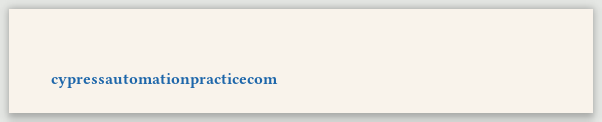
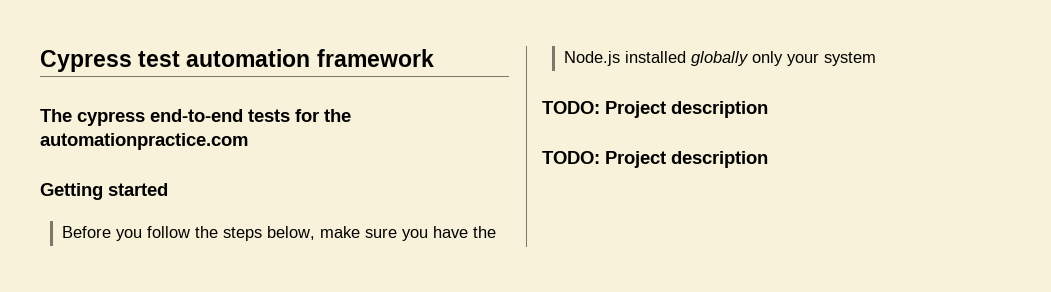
- cypressautomationpracticecom
+ Cypress test automation framework
+ The cypress end-to-end tests for the automationpractice.com
+ Getting started
+ Before you follow the steps below, make sure you have the Node.js installed globally only your system
+ TODO: Project description
+ TODO: Project description

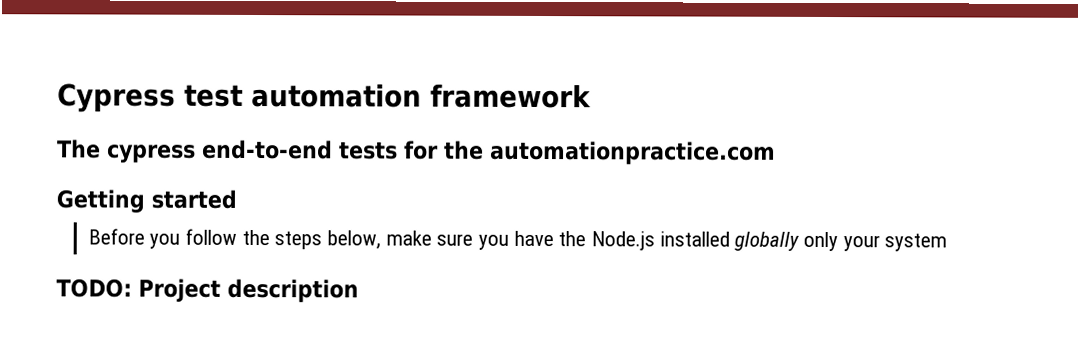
  Before you follow the steps below, make sure you have the Node.js installed globally only your system
- TODO: Project description

